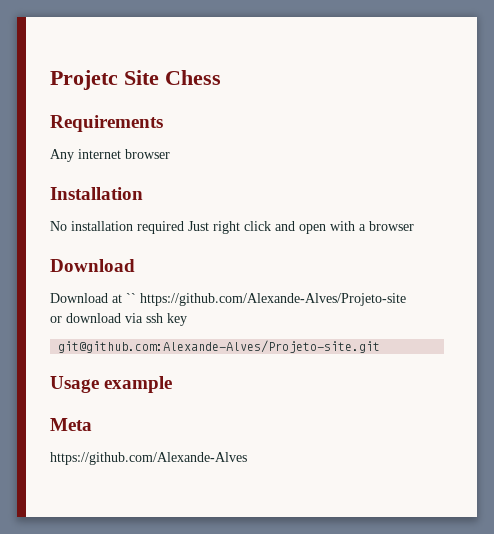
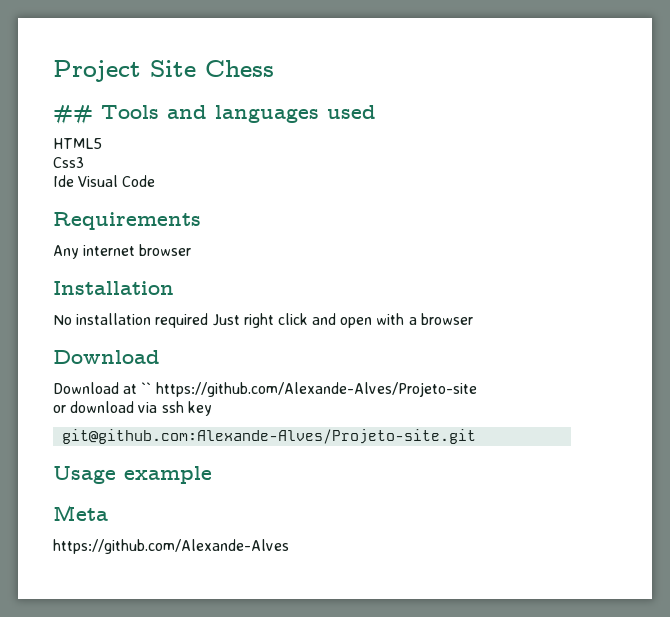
- Projetc Site Chess
+ Project Site Chess
+ ## Tools and languages used
+ HTML5
+ Css3
+ Ide Visual Code

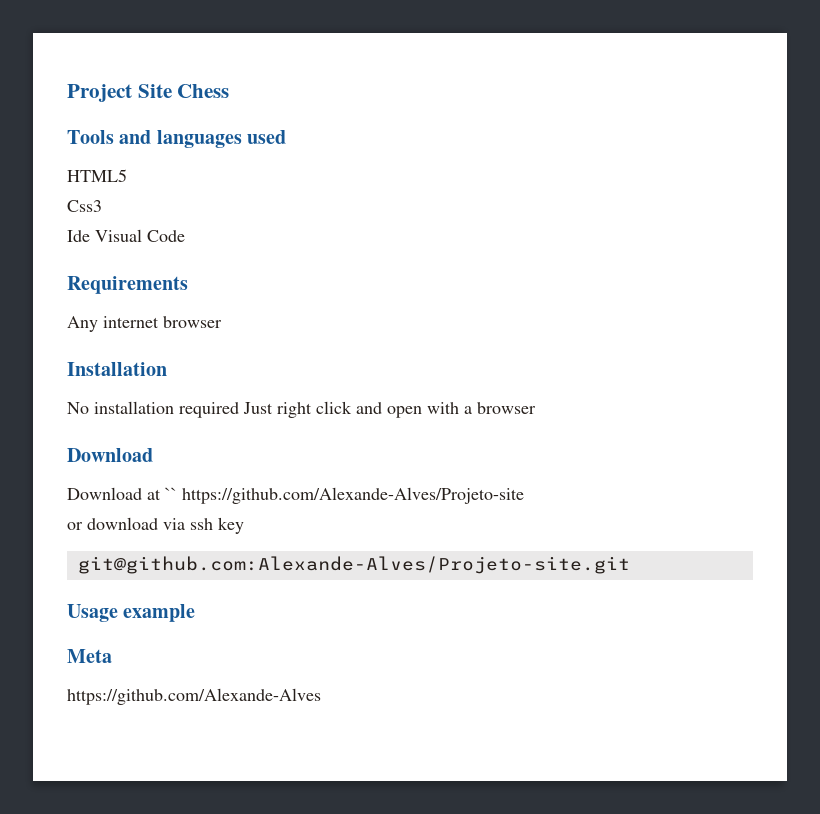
- ## Tools and languages used
+ Tools and languages used

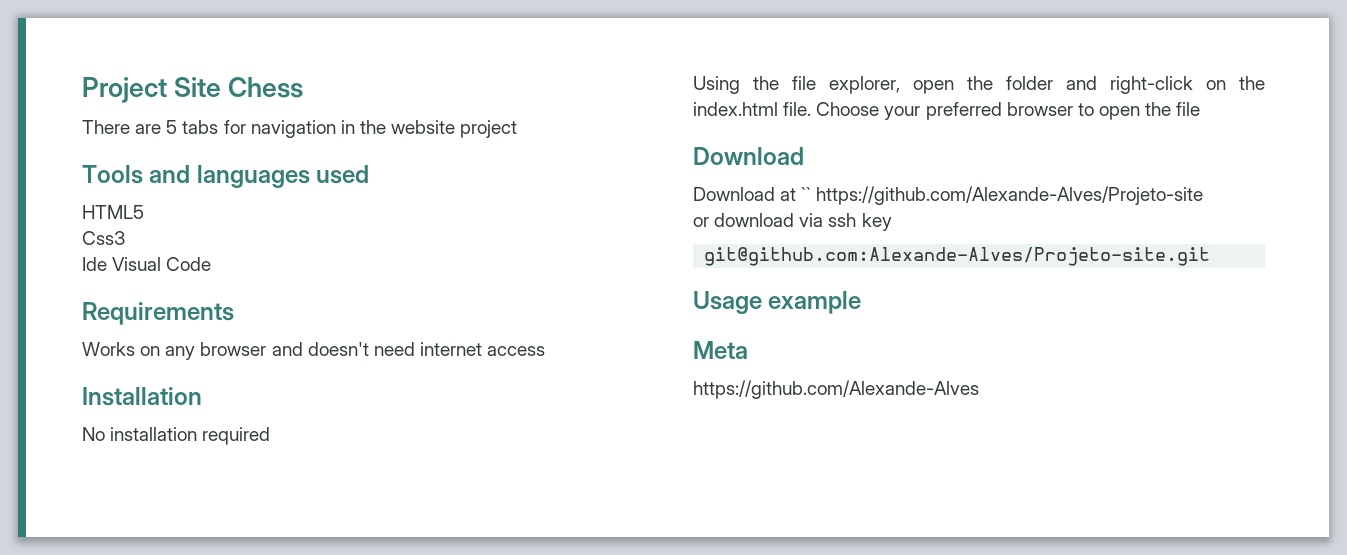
+ There are 5 tabs for navigation in the website project
- Any internet browser
+ Works on any browser and doesn't need internet access
  Installation
- No installation required Just right click and open with a browser
+ No installation required
+ Using the file explorer, open the folder and right-click on the index.html file. Choose your preferred browser to open the file

